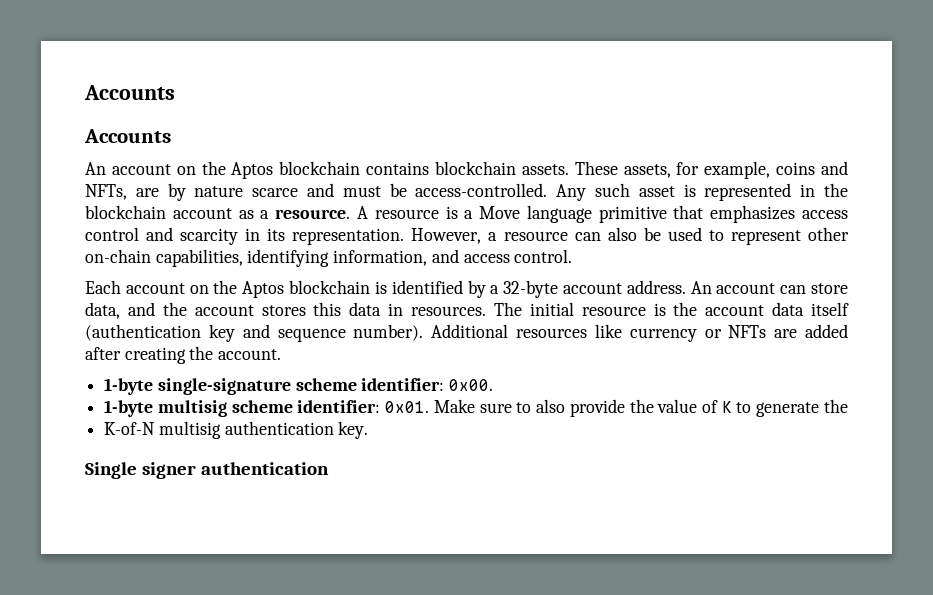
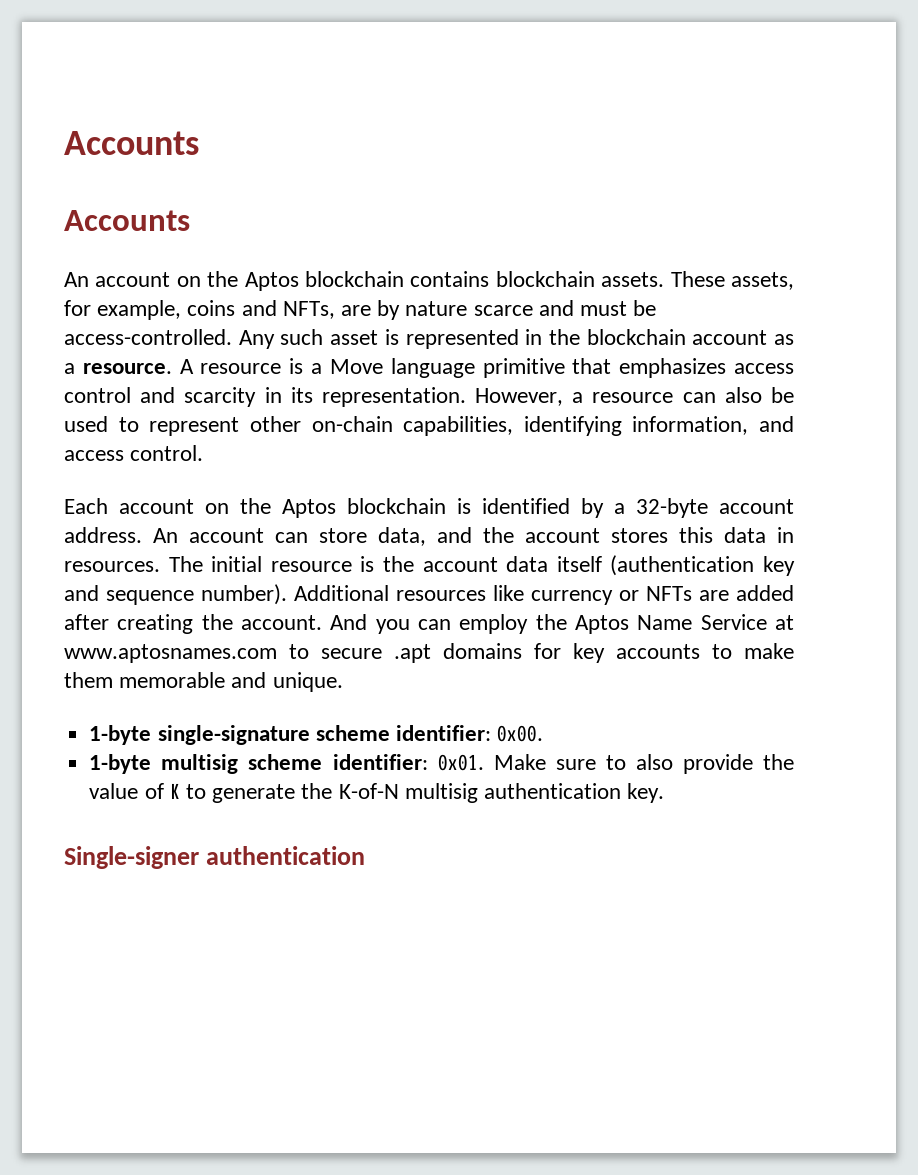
+ And you can employ the Aptos Name Service at www.aptosnames.com to secure .apt domains for key accounts to make them memorable and unique.
- Make sure to also provide the value of K to generate the
- K-of-N multisig authentication key.
+ Make sure to also provide the value of K to generate the K-of-N multisig authentication key.
- Single signer authentication
+ Single-signer authentication

